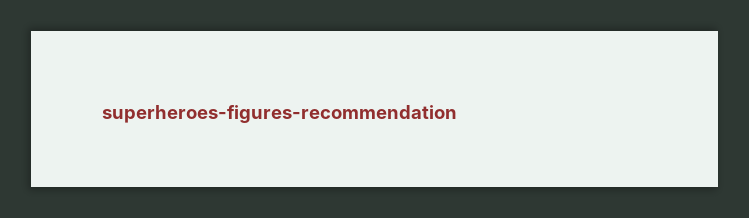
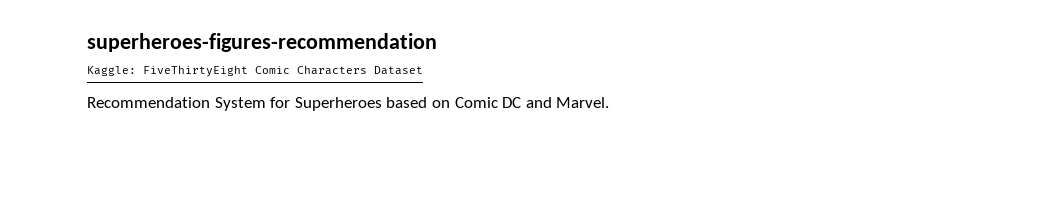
+ Kaggle: FiveThirtyEight Comic Characters Dataset
+ Recommendation System for Superheroes based on Comic DC and Marvel.

